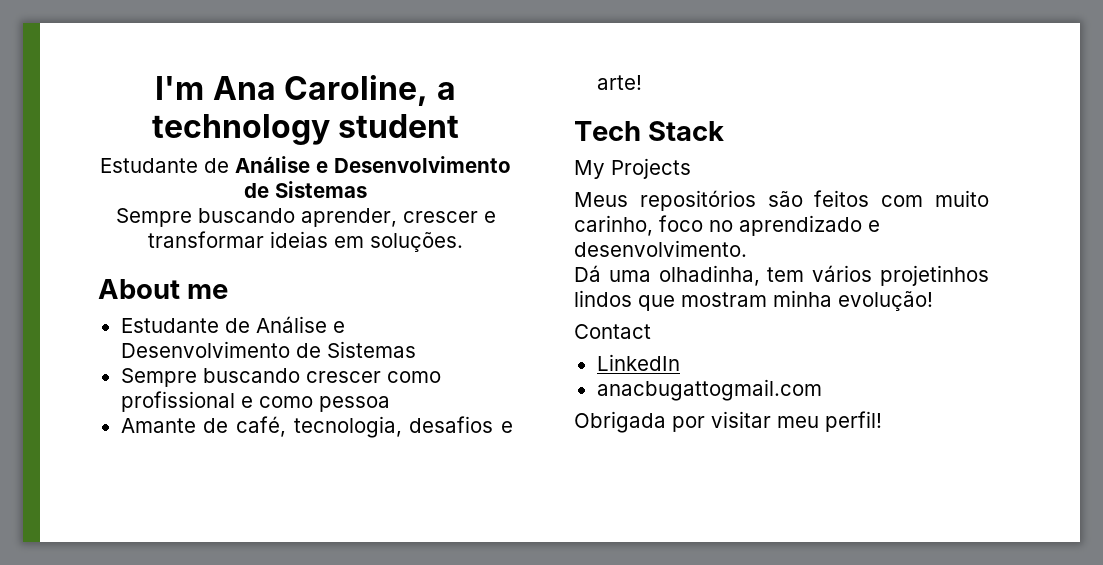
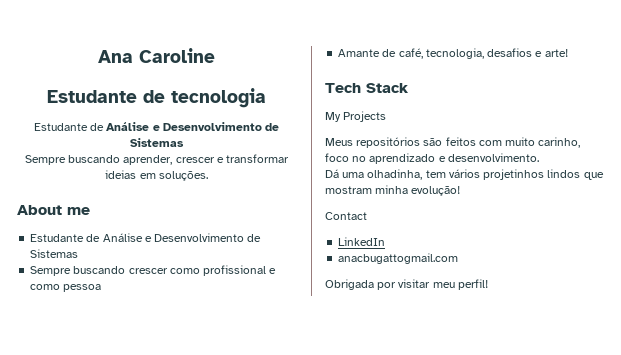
- I'm Ana Caroline, a technology student
+ Ana Caroline
+ Estudante de tecnologia

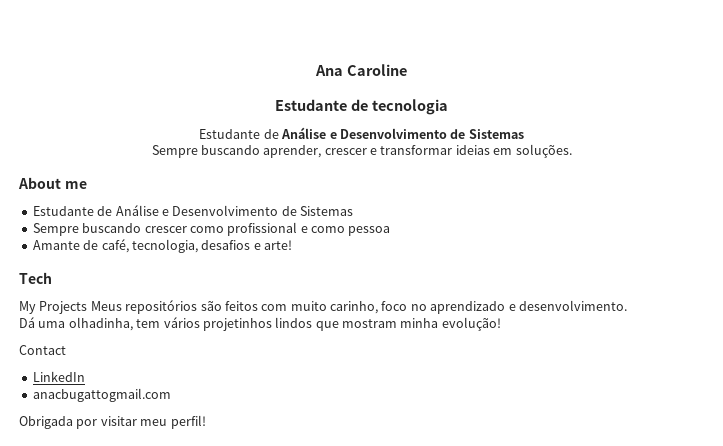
- Tech Stack
+ Tech
- My Projects
- Meus repositórios são feitos com muito carinho, foco no aprendizado e desenvolvimento.
+ My Projects Meus repositórios são feitos com muito carinho, foco no aprendizado e desenvolvimento.

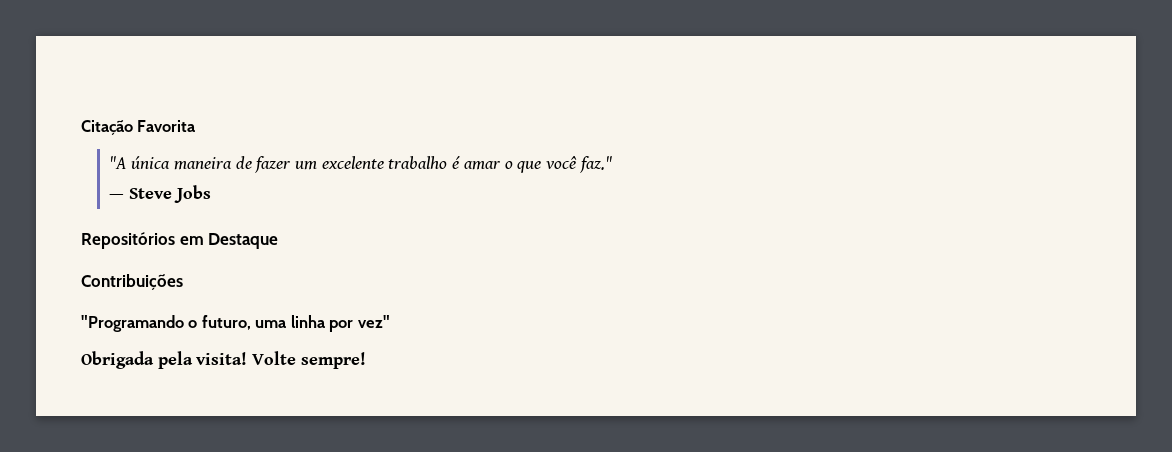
- Ana Caroline
- Estudante de tecnologia
- Estudante de Análise e Desenvolvimento de Sistemas
- Sempre buscando aprender, crescer e transformar ideias em soluções.
- About me
- Estudante de Análise e Desenvolvimento de Sistemas
- Sempre buscando crescer como profissional e como pessoa
- Amante de café, tecnologia, desafios e arte!
- Tech
- My Projects Meus repositórios são feitos com muito carinho, foco no aprendizado e desenvolvimento.
- Dá uma olhadinha, tem vários projetinhos lindos que mostram minha evolução!
- Contact
- LinkedIn
- anacbugattogmail.com
- Obrigada por visitar meu perfil!
+ Citação Favorita
+ "A única maneira de fazer um excelente trabalho é amar o que você faz."
+ — Steve Jobs
+ Repositórios em Destaque
+ Contribuições
+ "Programando o futuro, uma linha por vez"
+ Obrigada pela visita! Volte sempre!

